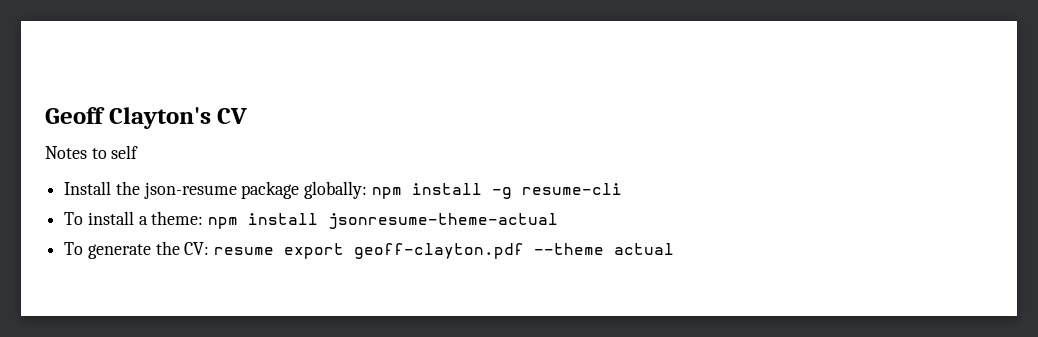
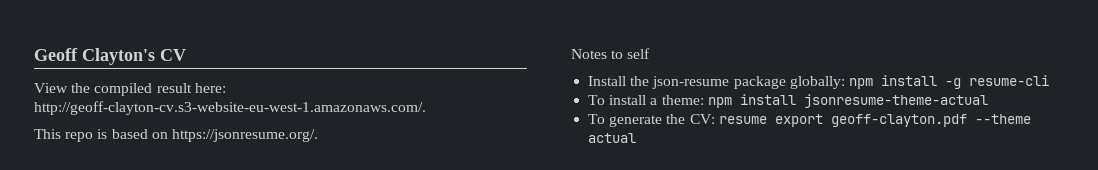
+ View the compiled result here: http://geoff-clayton-cv.s3-website-eu-west-1.amazonaws.com/.
+ This repo is based on https://jsonresume.org/.

